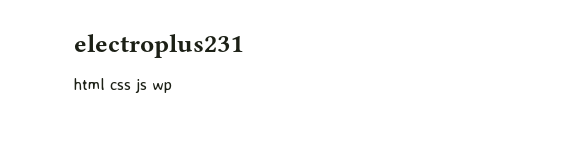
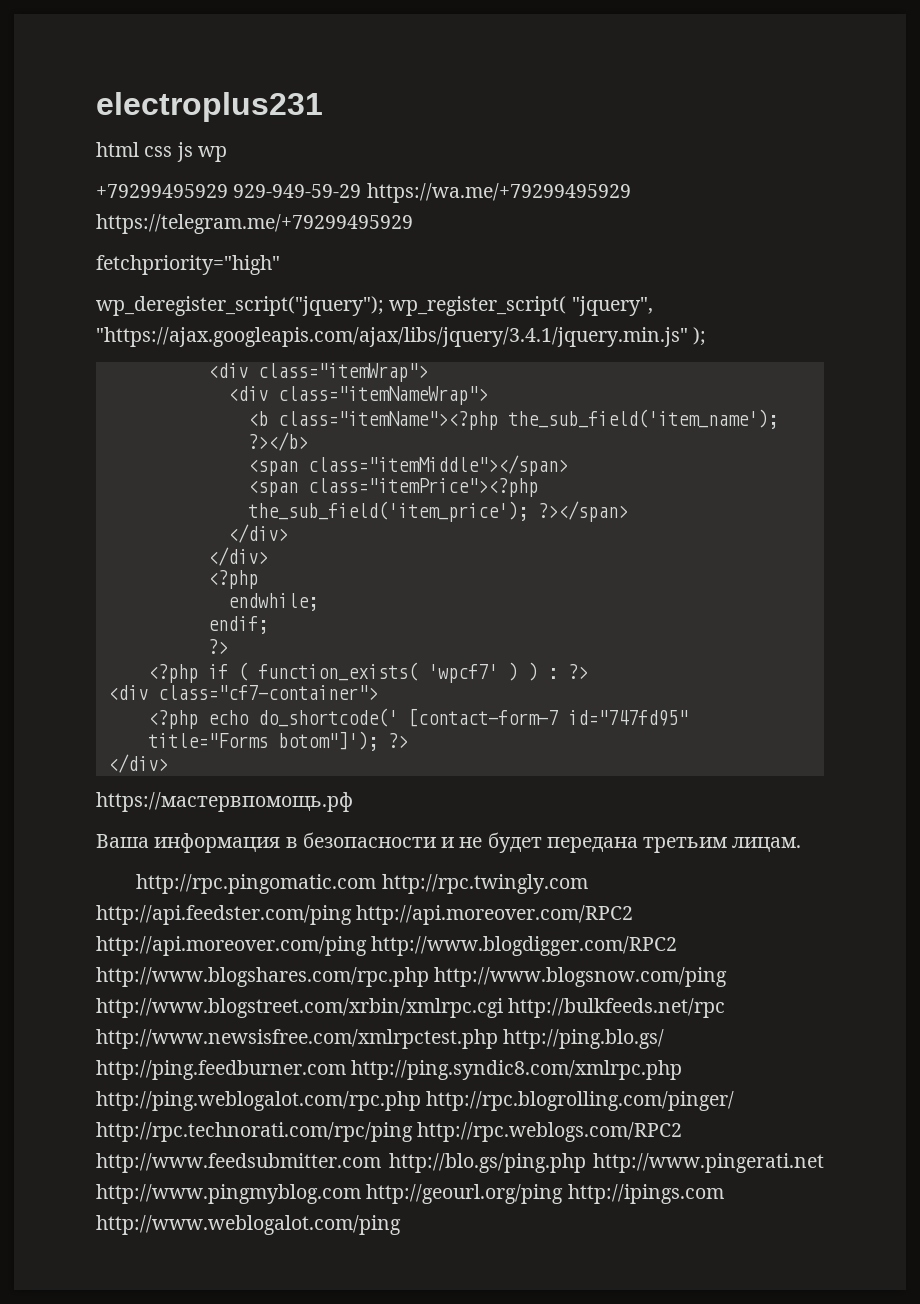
+ +79299495929 929-949-59-29 https://wa.me/+79299495929 https://telegram.me/+79299495929
+ fetchpriority="high"
+ wp_deregister_script("jquery"); wp_register_script( "jquery", "https://ajax.googleapis.com/ajax/libs/jquery/3.4.1/jquery.min.js" );
+ <div class="itemWrap">
+ <div class="itemNameWrap">
+ <b class="itemName"><?php the_sub_field('item_name'); ?></b>
+ <span class="itemMiddle"></span>
+ <span class="itemPrice"><?php the_sub_field('item_price'); ?></span>
+ </div>
+ </div>
+ <?php
+ endwhile;
+ endif;
+ ?>
+ <?php if ( function_exists( 'wpcf7' ) ) : ?>
+ <div class="cf7-container">
+ <?php echo do_shortcode(' [contact-form-7 id="747fd95" title="Forms botom"]'); ?>
+ </div>
+ https://мастервпомощь.рф
+ Ваша информация в безопасности и не будет передана третьим лицам.
+ http://rpc.pingomatic.com http://rpc.twingly.com http://api.feedster.com/ping http://api.moreover.com/RPC2 http://api.moreover.com/ping http://www.blogdigger.com/RPC2 http://www.blogshares.com/rpc.php http://www.blogsnow.com/ping http://www.blogstreet.com/xrbin/xmlrpc.cgi http://bulkfeeds.net/rpc http://www.newsisfree.com/xmlrpctest.php http://ping.blo.gs/ http://ping.feedburner.com http://ping.syndic8.com/xmlrpc.php http://ping.weblogalot.com/rpc.php http://rpc.blogrolling.com/pinger/ http://rpc.technorati.com/rpc/ping http://rpc.weblogs.com/RPC2 http://www.feedsubmitter.com http://blo.gs/ping.php http://www.pingerati.net http://www.pingmyblog.com http://geourl.org/ping http://ipings.com http://www.weblogalot.com/ping

